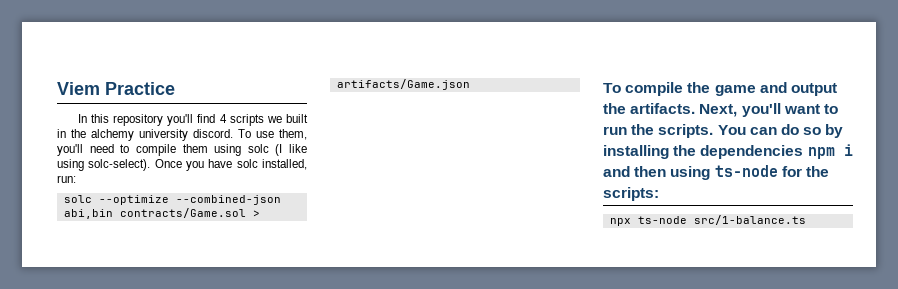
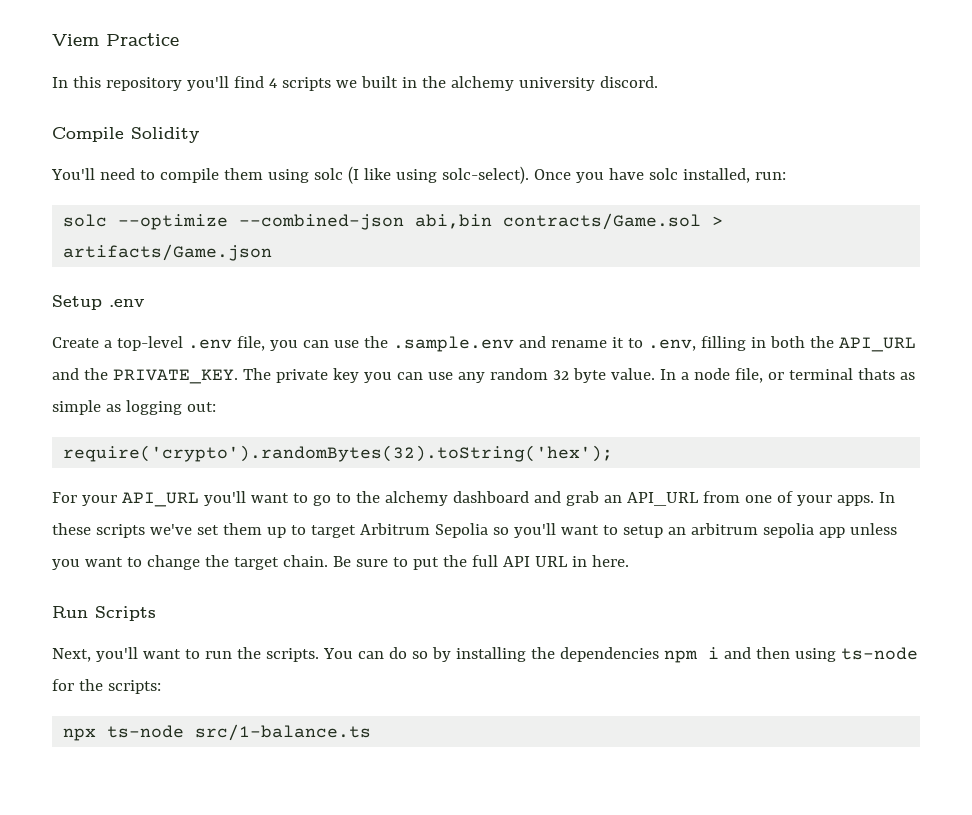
- In this repository you'll find 4 scripts we built in the alchemy university discord. To use them, you'll need to compile them using solc (I like using solc-select).
+ In this repository you'll find 4 scripts we built in the alchemy university discord.
+ Compile Solidity
+ You'll need to compile them using solc (I like using solc-select).
- To compile the game and output the artifacts. Next, you'll want to run the scripts.
+ Setup .env
+ Create a top-level .env file, you can use the .sample.env and rename it to .env, filling in both the API_URL and the PRIVATE_KEY. The private key you can use any random 32 byte value. In a node file, or terminal thats as simple as logging out:
+ require('crypto').randomBytes(32).toString('hex');
+ For your API_URL you'll want to go to the alchemy dashboard and grab an API_URL from one of your apps. In these scripts we've set them up to target Arbitrum Sepolia so you'll want to setup an arbitrum sepolia app unless you want to change the target chain. Be sure to put the full API URL in here.
+ Run Scripts
+ Next, you'll want to run the scripts.

